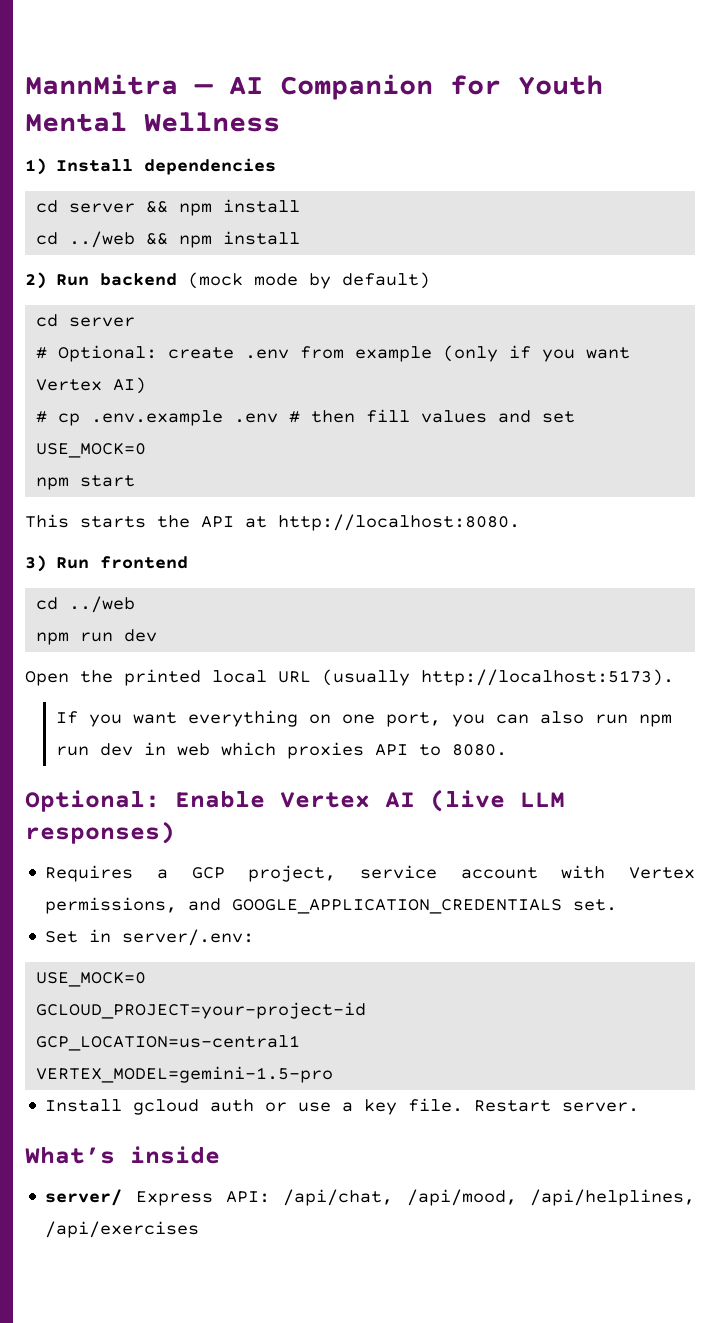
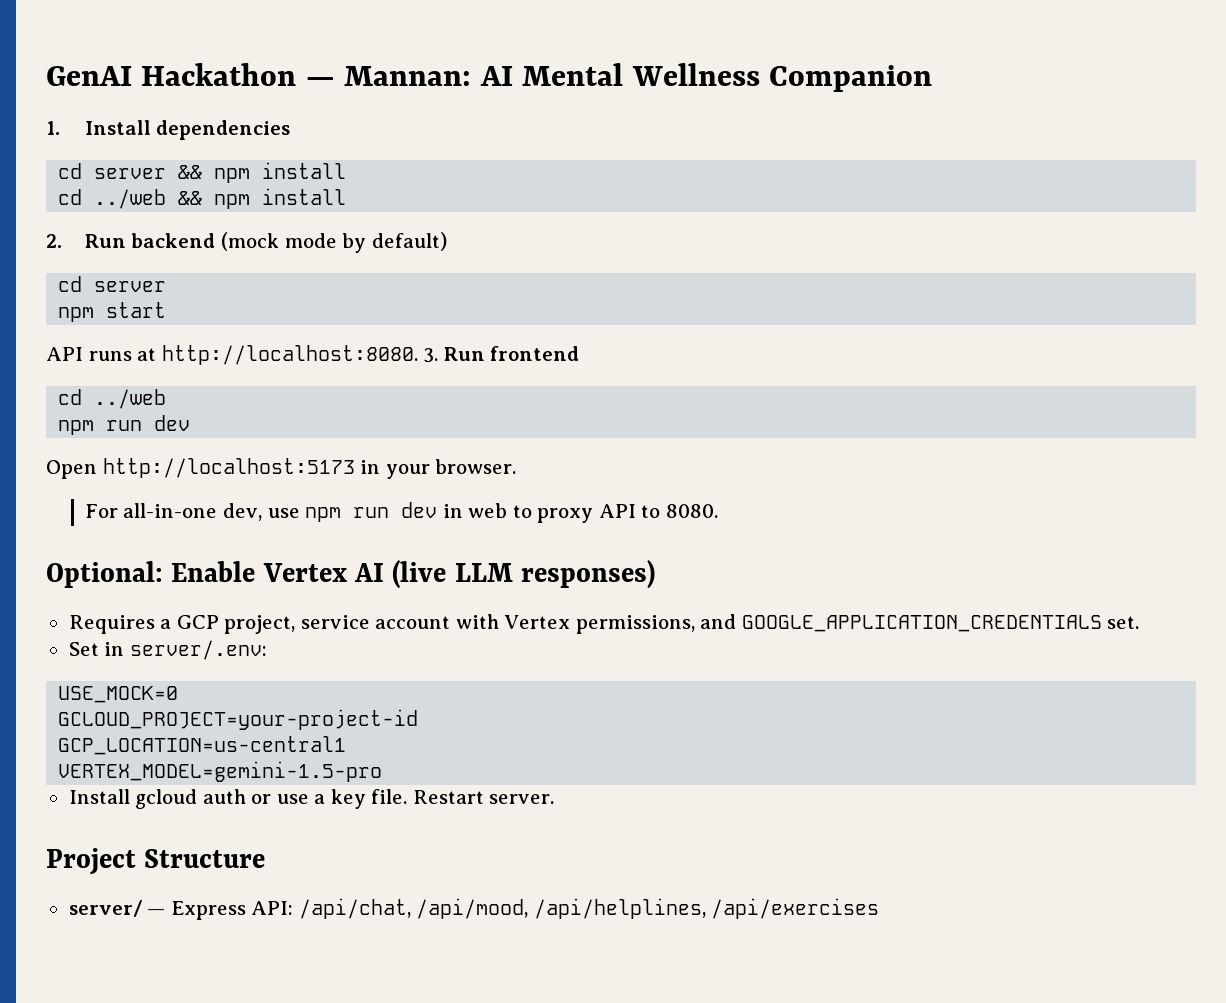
- MannMitra — AI Companion for Youth Mental Wellness
- 1) Install dependencies
+ GenAI Hackathon — Mannan: AI Mental Wellness Companion
+ 1. Install dependencies
- 2) Run backend (mock mode by default)
+ 2. Run backend (mock mode by default)
- # Optional: create .env from example (only if you want Vertex AI)
- # cp .env.example .env # then fill values and set USE_MOCK=0
  npm start
- This starts the API at http://localhost:8080.
- 3) Run frontend
+ API runs at http://localhost:8080. 3. Run frontend
- Open the printed local URL (usually http://localhost:5173).
- If you want everything on one port, you can also run npm run dev in web which proxies API to 8080.
+ Open http://localhost:5173 in your browser.
+ For all-in-one dev, use npm run dev in web to proxy API to 8080.
- What’s inside
+ Project Structure
- server/ Express API: /api/chat, /api/mood, /api/helplines, /api/exercises
+ server/ — Express API: /api/chat, /api/mood, /api/helplines, /api/exercises

